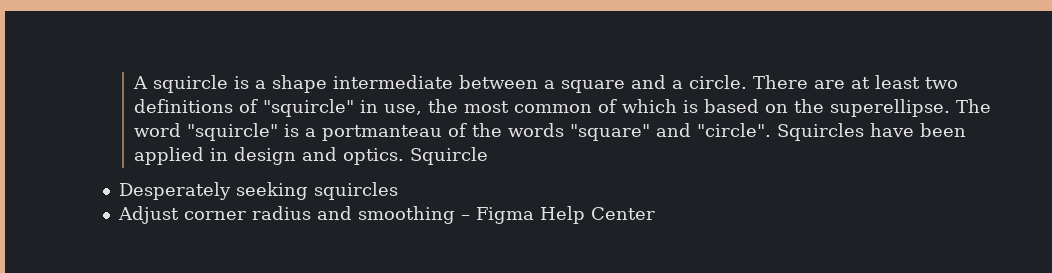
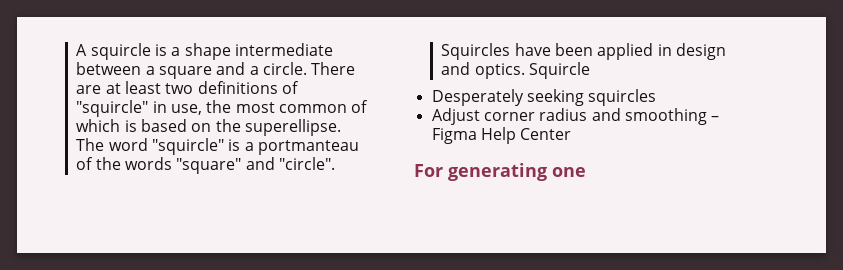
+ For generating one

